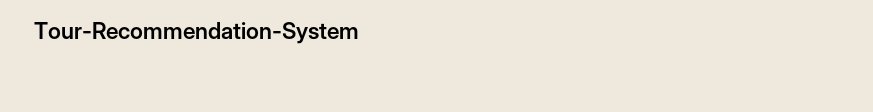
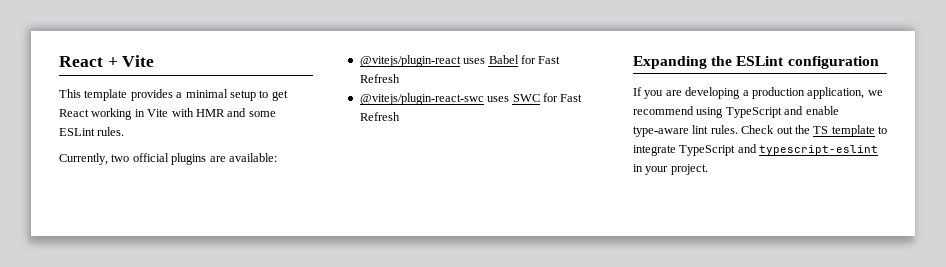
- Tour-Recommendation-System
+ React + Vite
+ This template provides a minimal setup to get React working in Vite with HMR and some ESLint rules.
+ Currently, two official plugins are available:
+ @vitejs/plugin-react uses Babel for Fast Refresh
+ @vitejs/plugin-react-swc uses SWC for Fast Refresh
+ Expanding the ESLint configuration
+ If you are developing a production application, we recommend using TypeScript and enable type-aware lint rules. Check out the TS template to integrate TypeScript and typescript-eslint in your project.

